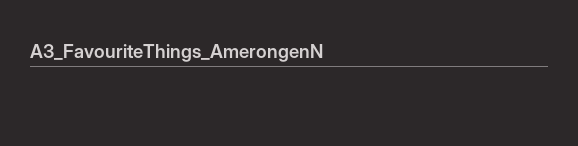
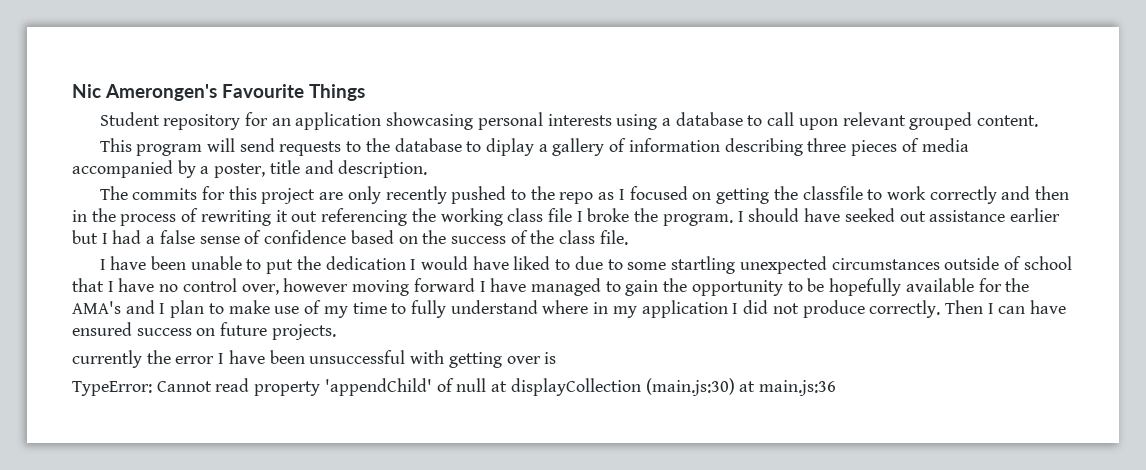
- A3_FavouriteThings_AmerongenN
+ Nic Amerongen's Favourite Things
+ Student repository for an application showcasing personal interests using a database to call upon relevant grouped content.
+ This program will send requests to the database to diplay a gallery of information describing three pieces of media accompanied by a poster, title and description.
+ The commits for this project are only recently pushed to the repo as I focused on getting the classfile to work correctly and then in the process of rewriting it out referencing the working class file I broke the program. I should have seeked out assistance earlier but I had a false sense of confidence based on the success of the class file.
+ I have been unable to put the dedication I would have liked to due to some startling unexpected circumstances outside of school that I have no control over, however moving forward I have managed to gain the opportunity to be hopefully available for the AMA's and I plan to make use of my time to fully understand where in my application I did not produce correctly. Then I can have ensured success on future projects.
+ currently the error I have been unsuccessful with getting over is
+ TypeError: Cannot read property 'appendChild' of null at displayCollection (main.js:30) at main.js:36

